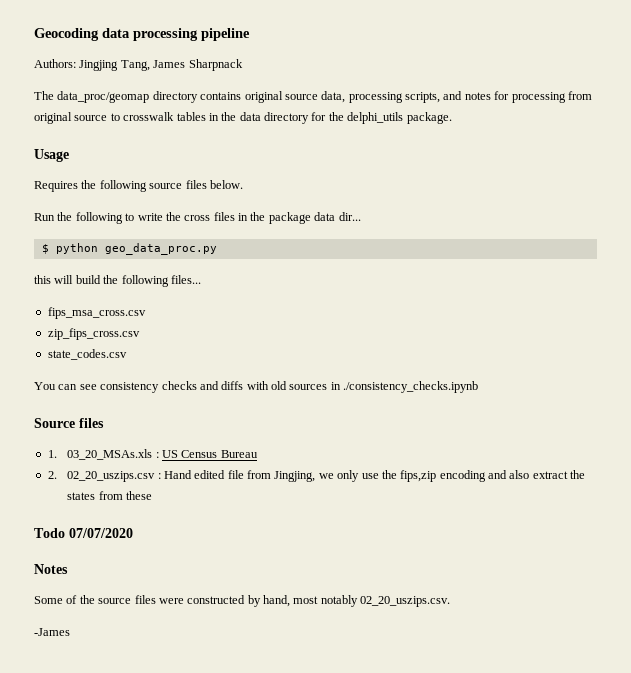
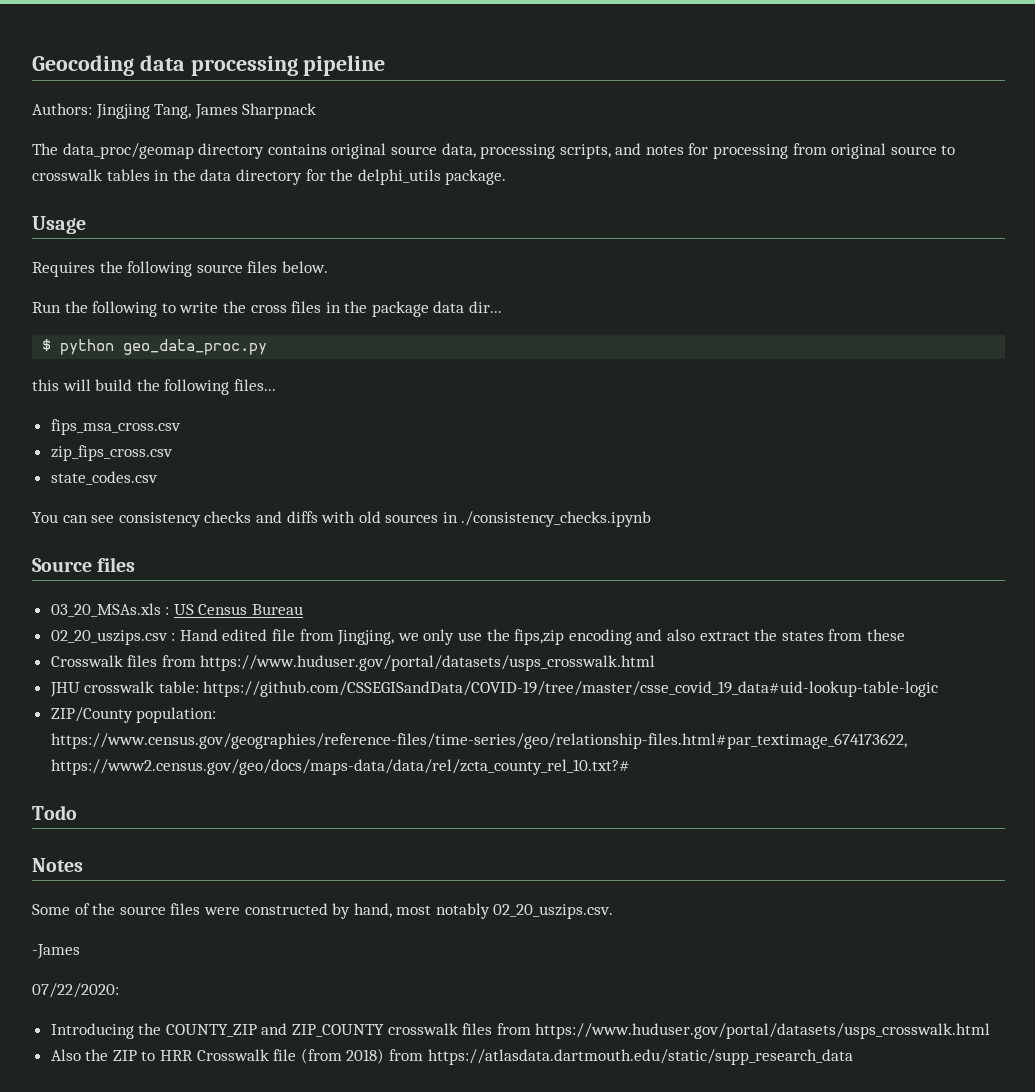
- 1. 03_20_MSAs.xls : US Census Bureau
+ 03_20_MSAs.xls : US Census Bureau
- 2. 02_20_uszips.csv : Hand edited file from Jingjing, we only use the fips,zip encoding and also extract the states from these
+ 02_20_uszips.csv : Hand edited file from Jingjing, we only use the fips,zip encoding and also extract the states from these
+ Crosswalk files from https://www.huduser.gov/portal/datasets/usps_crosswalk.html
+ JHU crosswalk table: https://github.com/CSSEGISandData/COVID-19/tree/master/csse_covid_19_data#uid-lookup-table-logic
+ ZIP/County population: https://www.census.gov/geographies/reference-files/time-series/geo/relationship-files.html#par_textimage_674173622, https://www2.census.gov/geo/docs/maps-data/data/rel/zcta_county_rel_10.txt?#
- Todo 07/07/2020
+ Todo
+ 07/22/2020:
+ Introducing the COUNTY_ZIP and ZIP_COUNTY crosswalk files from https://www.huduser.gov/portal/datasets/usps_crosswalk.html
+ Also the ZIP to HRR Crosswalk file (from 2018) from https://atlasdata.dartmouth.edu/static/supp_research_data

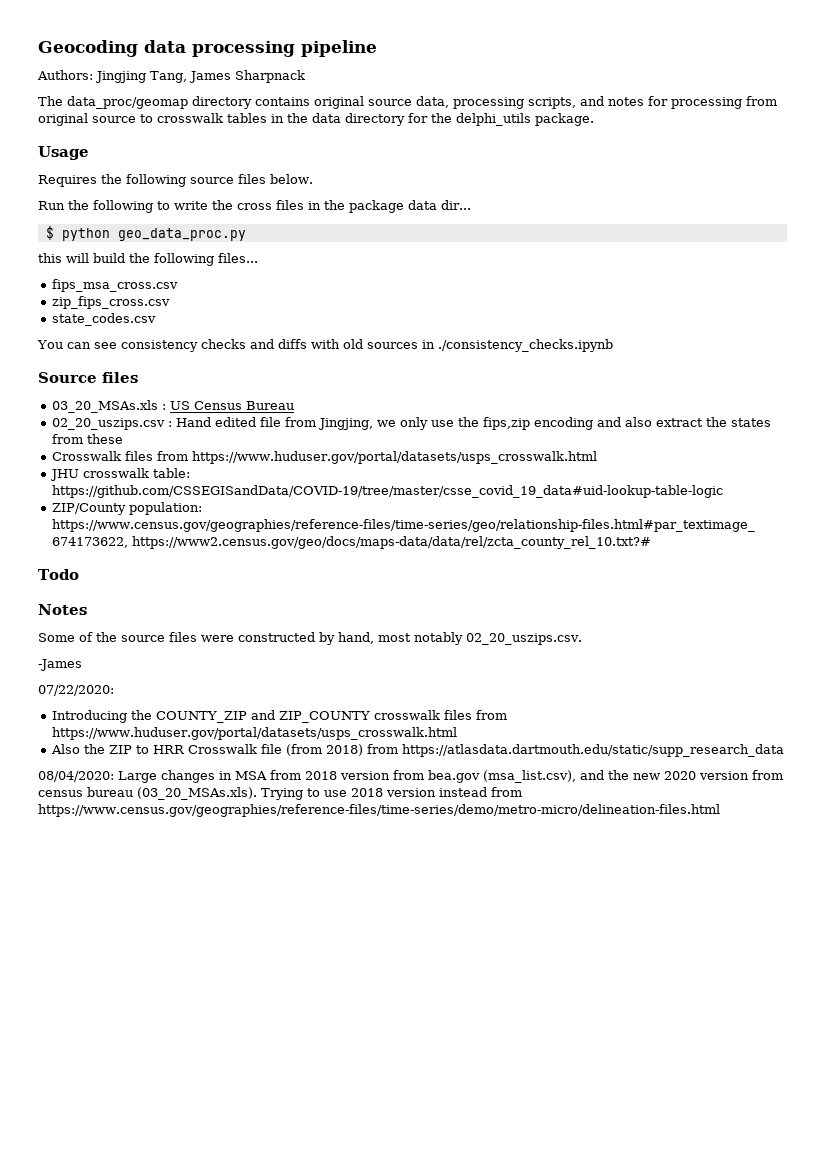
+ 08/04/2020: Large changes in MSA from 2018 version from bea.gov (msa_list.csv), and the new 2020 version from census bureau (03_20_MSAs.xls). Trying to use 2018 version instead from https://www.census.gov/geographies/reference-files/time-series/demo/metro-micro/delineation-files.html

